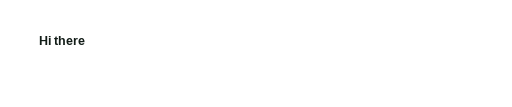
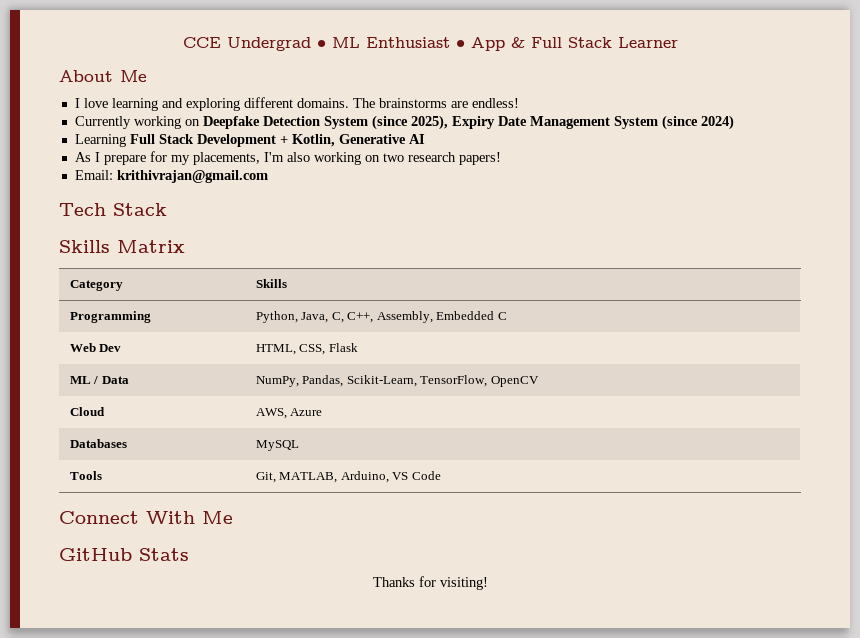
- Hi there
+ CCE Undergrad • ML Enthusiast • App & Full Stack Learner
+ About Me
+ I love learning and exploring different domains. The brainstorms are endless!
+ Currently working on Deepfake Detection System (since 2025), Expiry Date Management System (since 2024)
+ Learning Full Stack Development + Kotlin, Generative AI
+ As I prepare for my placements, I'm also working on two research papers!
+ Email: krithivrajan@gmail.com
+ Tech Stack
+ Skills Matrix
+ Category | Skills
+ Programming | Python, Java, C, C++, Assembly, Embedded C
+ Web Dev | HTML, CSS, Flask
+ ML / Data | NumPy, Pandas, Scikit-Learn, TensorFlow, OpenCV
+ Cloud | AWS, Azure
+ Databases | MySQL
+ Tools | Git, MATLAB, Arduino, VS Code
+ Connect With Me
+ GitHub Stats
+ Thanks for visiting!

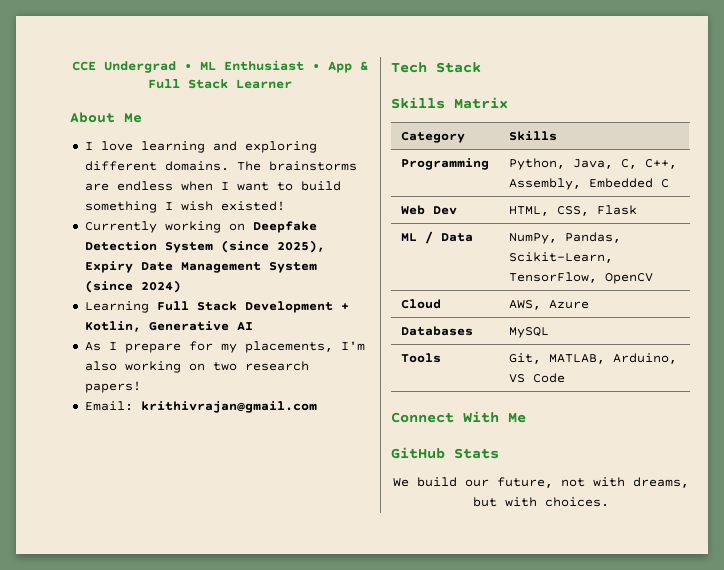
- The brainstorms are endless!
+ The brainstorms are endless when I want to build something I wish existed!
- Thanks for visiting!
+ We build our future, not with dreams, but with choices.

